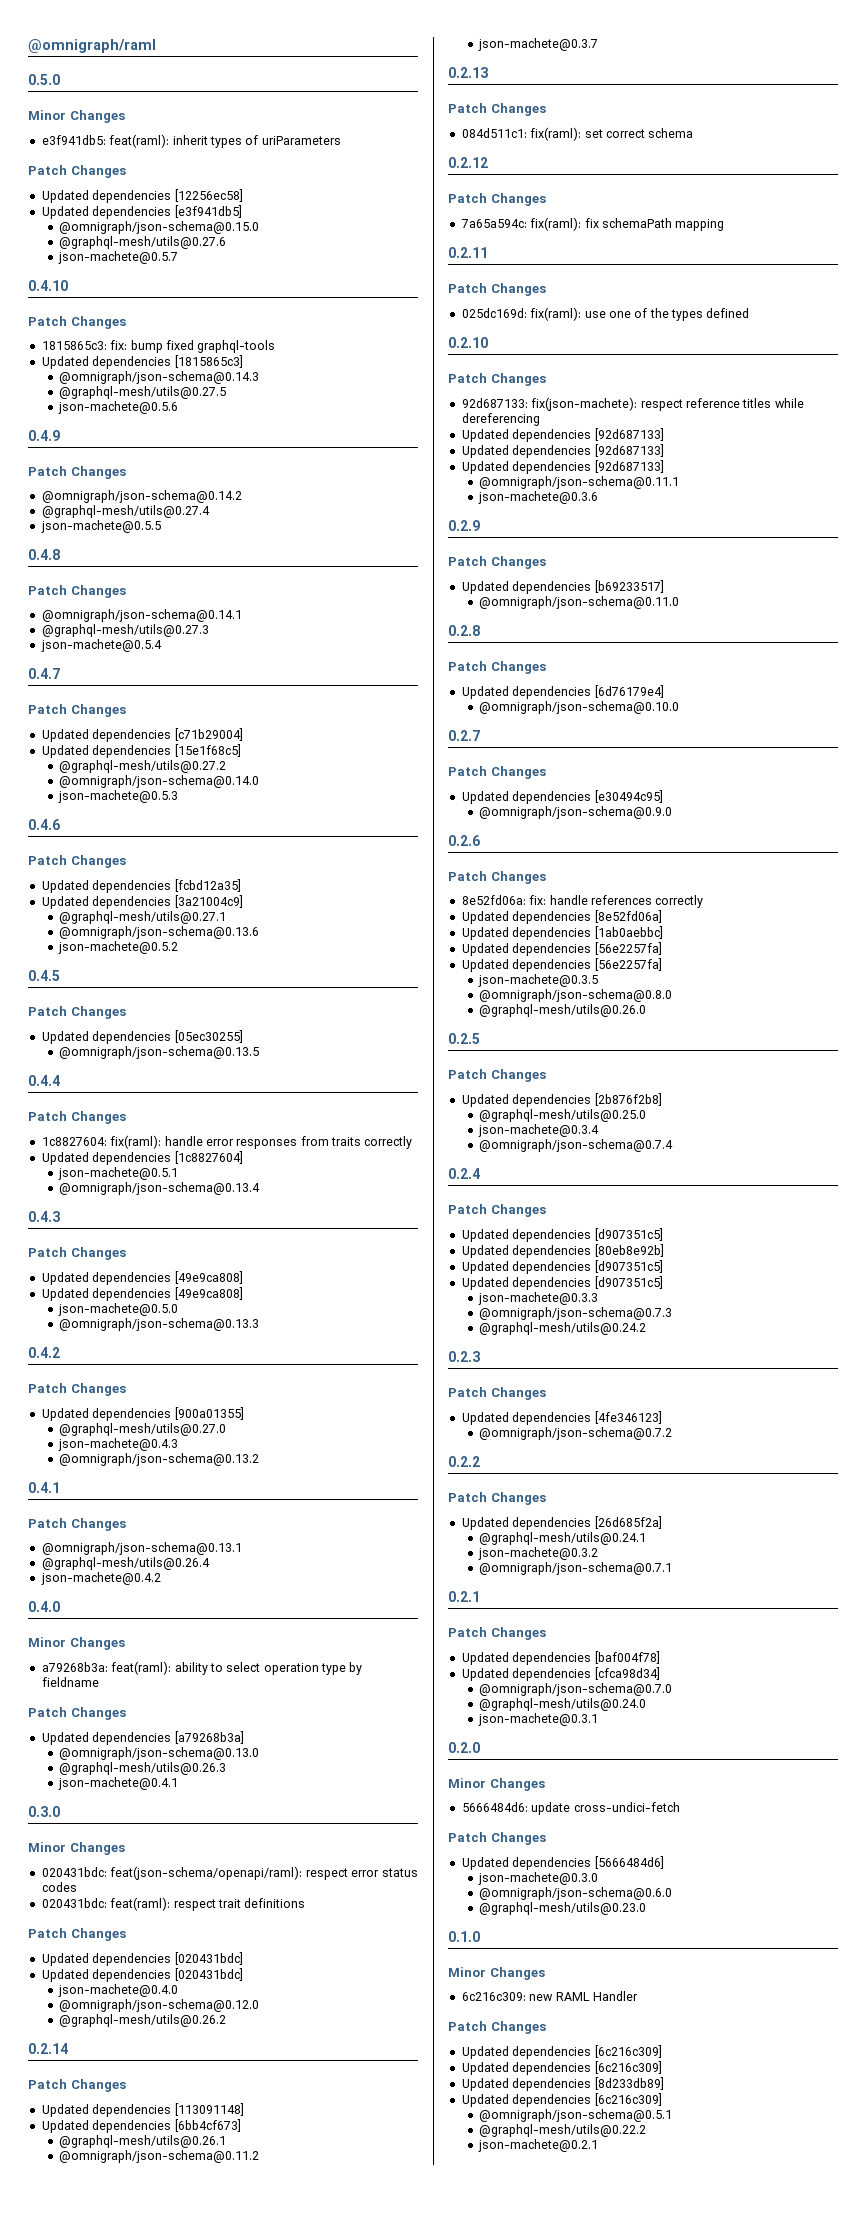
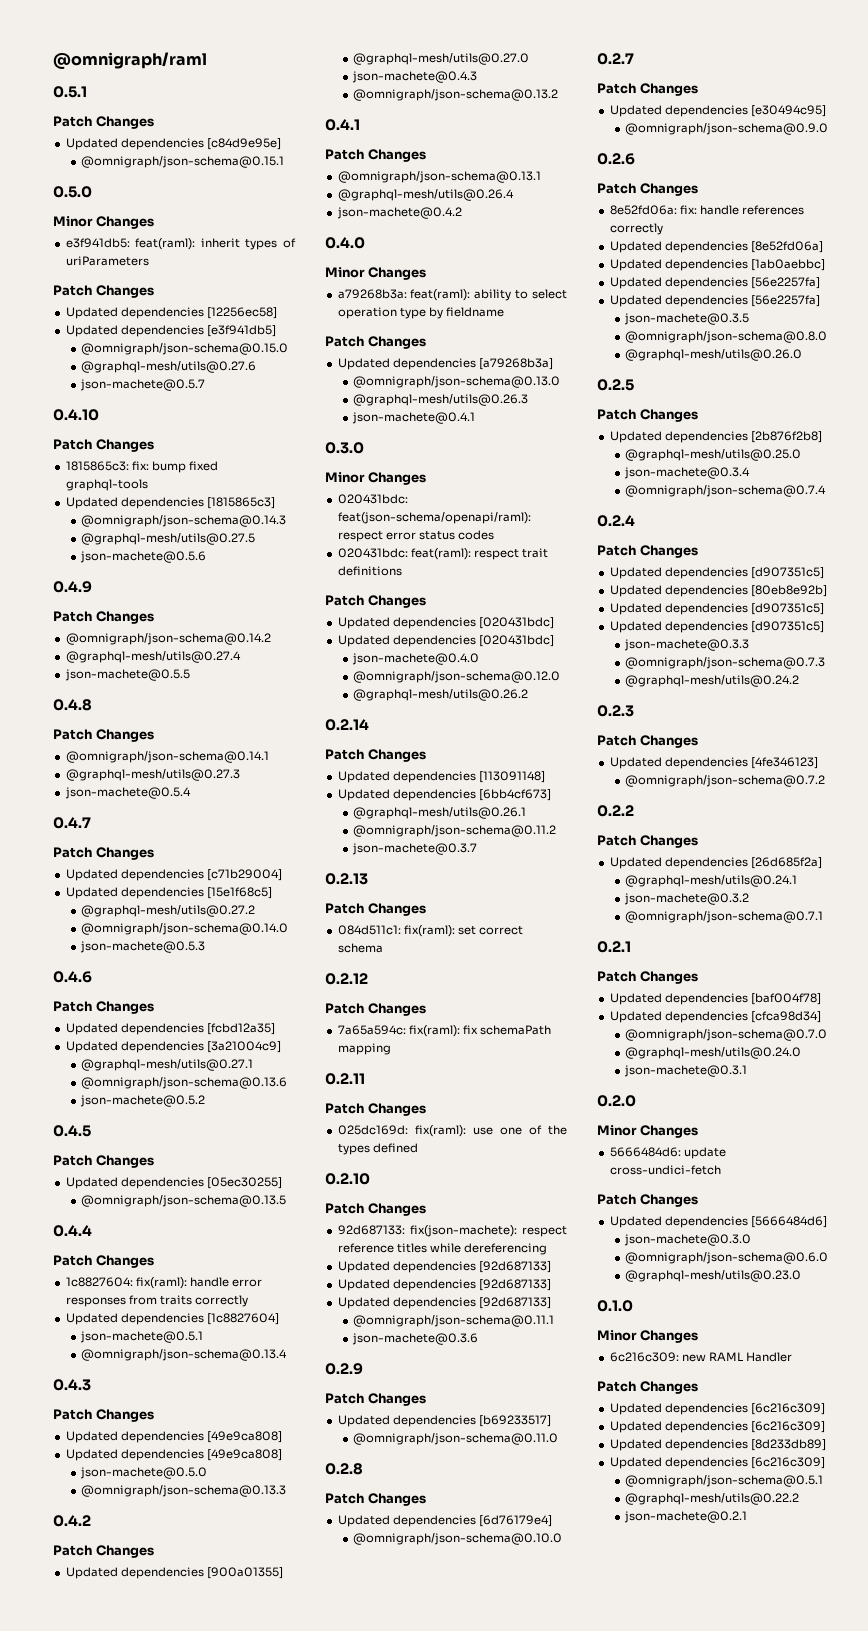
+ 0.5.1
+ Patch Changes
+ Updated dependencies [c84d9e95e]
+ @omnigraph/json-schema@0.15.1

